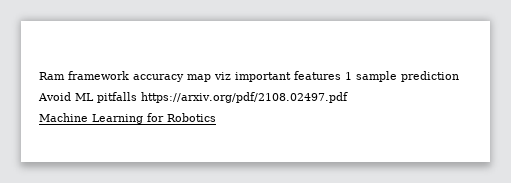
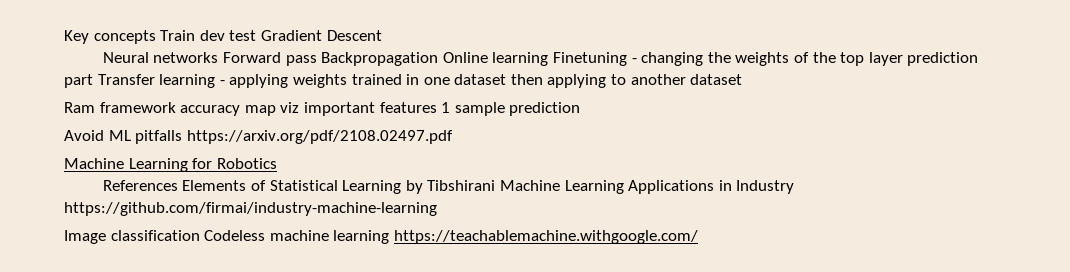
+ Key concepts Train dev test Gradient Descent
+ Neural networks Forward pass Backpropagation Online learning Finetuning - changing the weights of the top layer prediction part Transfer learning - applying weights trained in one dataset then applying to another dataset
+ References Elements of Statistical Learning by Tibshirani Machine Learning Applications in Industry https://github.com/firmai/industry-machine-learning
+ Image classification Codeless machine learning https://teachablemachine.withgoogle.com/

